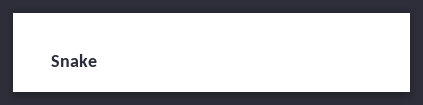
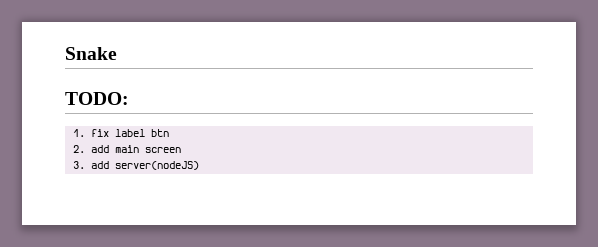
+ TODO:
+ 1. fix label btn
+ 2. add main screen
+ 3. add server(nodeJS)

